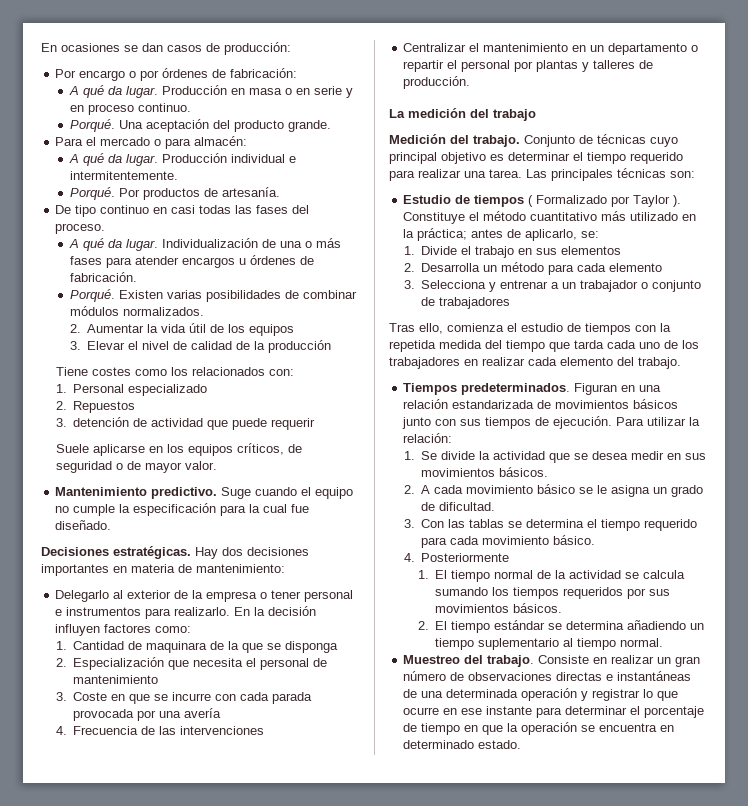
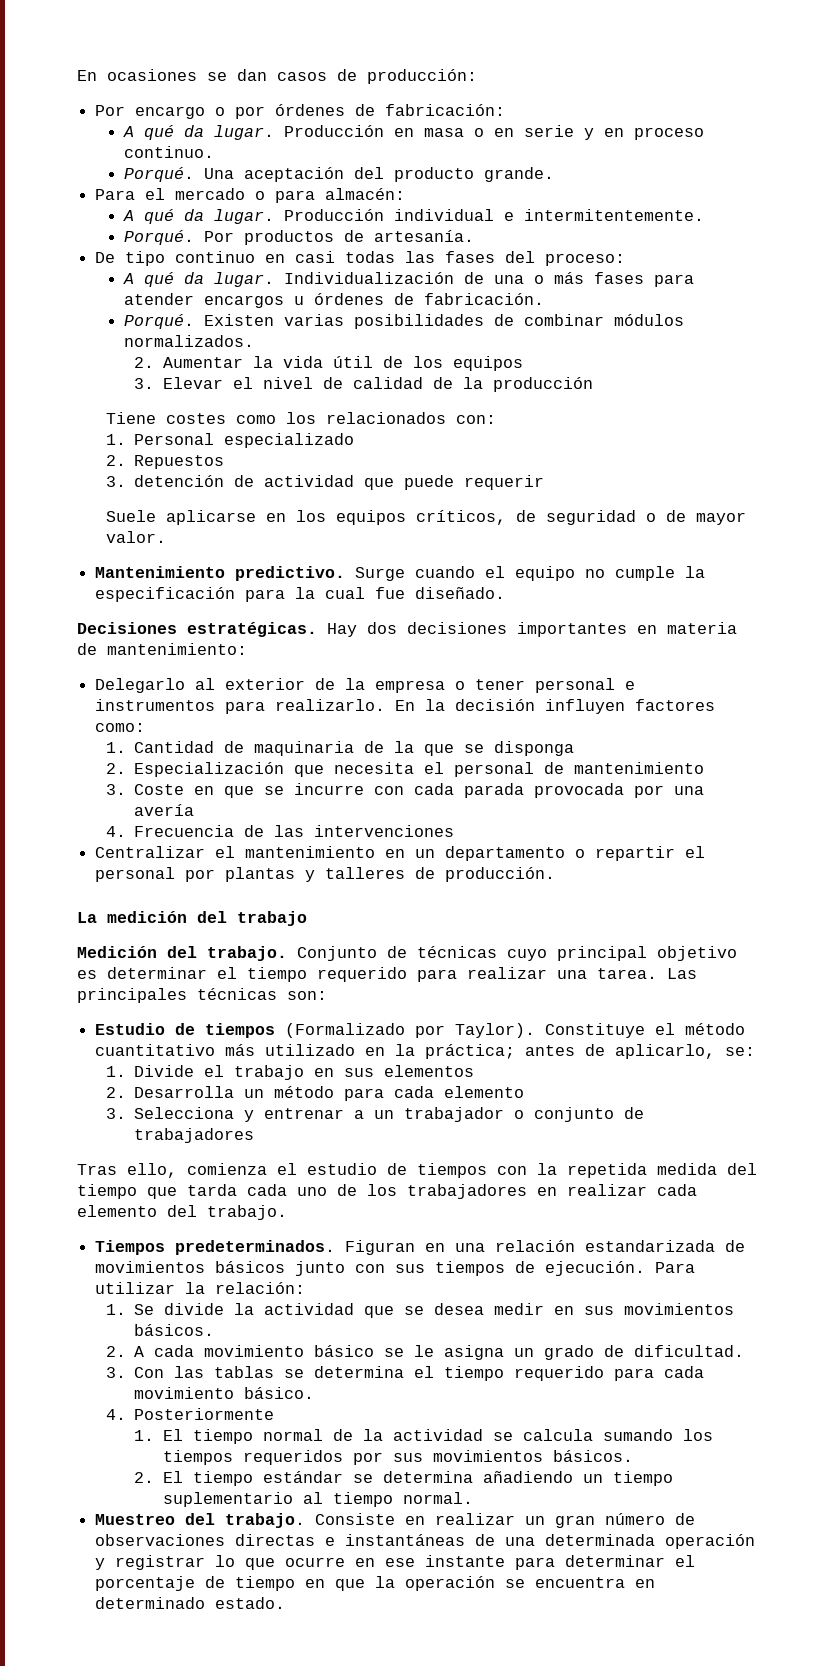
- De tipo continuo en casi todas las fases del proceso.
+ De tipo continuo en casi todas las fases del proceso:
- Suge cuando el equipo no cumple la especificación para la cual fue diseñado.
+ Surge cuando el equipo no cumple la especificación para la cual fue diseñado.
- 1. Cantidad de maquinara de la que se disponga
+ 1. Cantidad de maquinaria de la que se disponga
- Estudio de tiempos ( Formalizado por Taylor ).
+ Estudio de tiempos (Formalizado por Taylor).

